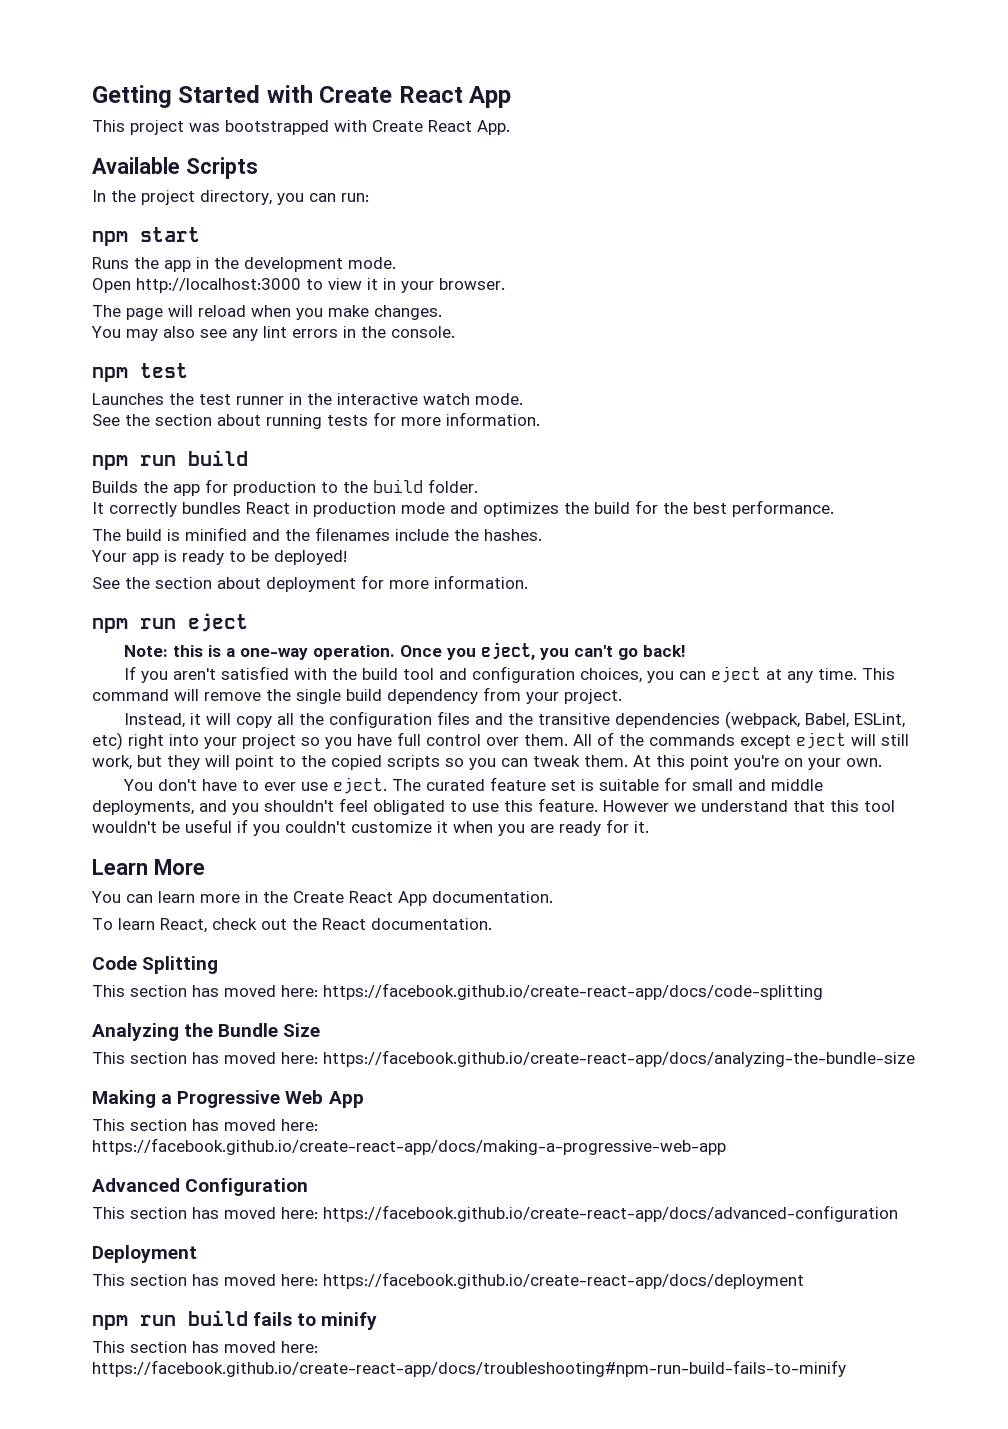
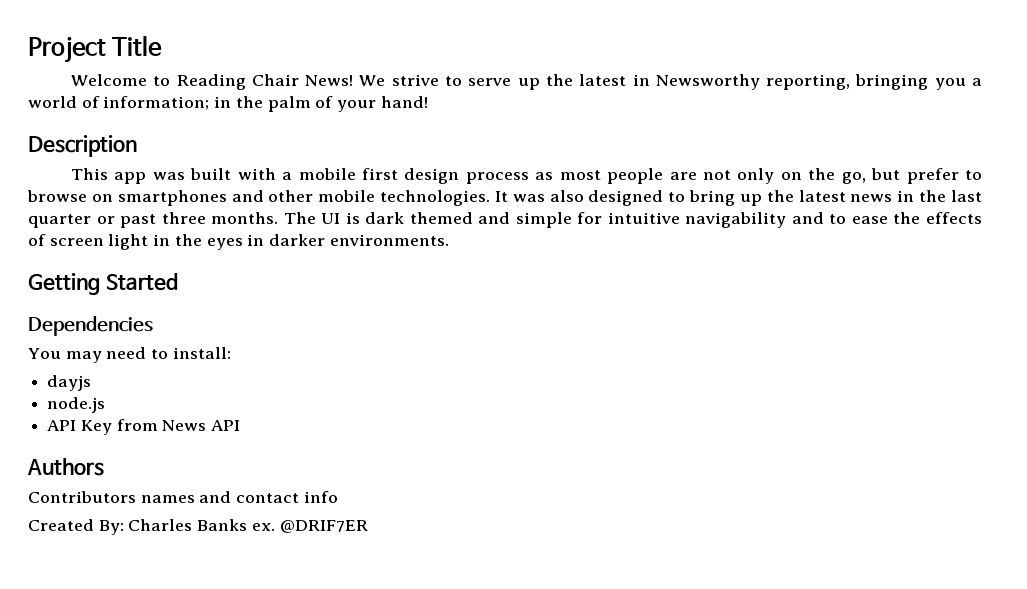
- Getting Started with Create React App
- This project was bootstrapped with Create React App.
- Available Scripts
- In the project directory, you can run:
- npm start
- Runs the app in the development mode.
- Open http://localhost:3000 to view it in your browser.
- The page will reload when you make changes.
- You may also see any lint errors in the console.
- npm test
- Launches the test runner in the interactive watch mode.
- See the section about running tests for more information.
- npm run build
- Builds the app for production to the build folder.
- It correctly bundles React in production mode and optimizes the build for the best performance.
- The build is minified and the filenames include the hashes.
- Your app is ready to be deployed!
- See the section about deployment for more information.
- npm run eject
- Note: this is a one-way operation. Once you eject, you can't go back!
- If you aren't satisfied with the build tool and configuration choices, you can eject at any time. This command will remove the single build dependency from your project.
- Instead, it will copy all the configuration files and the transitive dependencies (webpack, Babel, ESLint, etc) right into your project so you have full control over them. All of the commands except eject will still work, but they will point to the copied scripts so you can tweak them. At this point you're on your own.
- You don't have to ever use eject. The curated feature set is suitable for small and middle deployments, and you shouldn't feel obligated to use this feature. However we understand that this tool wouldn't be useful if you couldn't customize it when you are ready for it.
- Learn More
- You can learn more in the Create React App documentation.
- To learn React, check out the React documentation.
- Code Splitting
- This section has moved here: https://facebook.github.io/create-react-app/docs/code-splitting
- Analyzing the Bundle Size
- This section has moved here: https://facebook.github.io/create-react-app/docs/analyzing-the-bundle-size
- Making a Progressive Web App
- This section has moved here: https://facebook.github.io/create-react-app/docs/making-a-progressive-web-app
- Advanced Configuration
- This section has moved here: https://facebook.github.io/create-react-app/docs/advanced-configuration
- Deployment
- This section has moved here: https://facebook.github.io/create-react-app/docs/deployment
- npm run build fails to minify
- This section has moved here: https://facebook.github.io/create-react-app/docs/troubleshooting#npm-run-build-fails-to-minify
+ Project Title
+ Welcome to Reading Chair News! We strive to serve up the latest in Newsworthy reporting, bringing you a world of information; in the palm of your hand!
+ Description
+ This app was built with a mobile first design process as most people are not only on the go, but prefer to browse on smartphones and other mobile technologies. It was also designed to bring up the latest news in the last quarter or past three months. The UI is dark themed and simple for intuitive navigability and to ease the effects of screen light in the eyes in darker environments.
+ Getting Started
+ Dependencies
+ You may need to install:
+ dayjs
+ node.js
+ API Key from News API
+ Authors
+ Contributors names and contact info
+ Created By: Charles Banks ex. @DRIF7ER

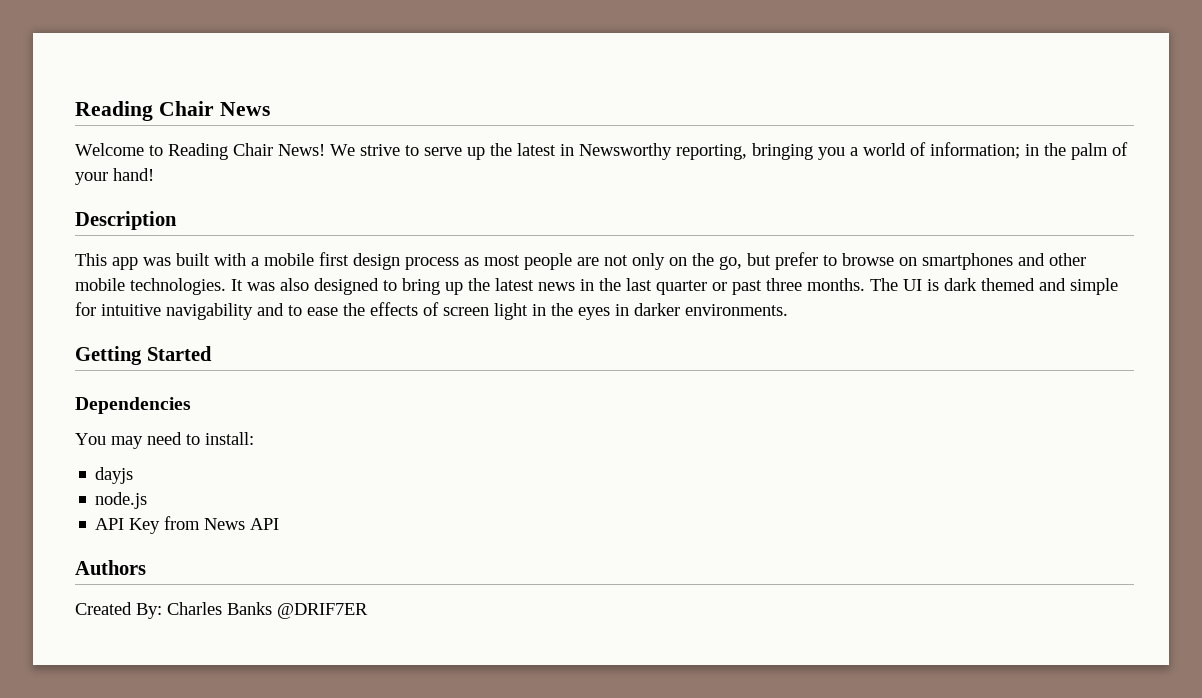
- Project Title
+ Reading Chair News
- Contributors names and contact info
- Created By: Charles Banks ex. @DRIF7ER
+ Created By: Charles Banks @DRIF7ER

